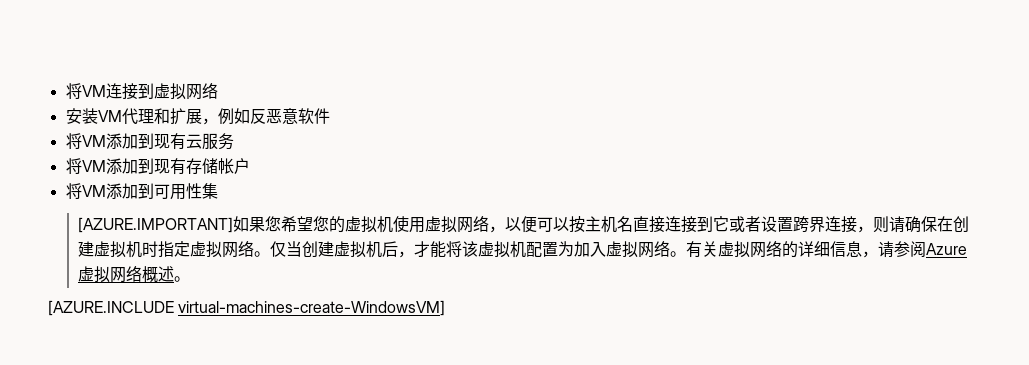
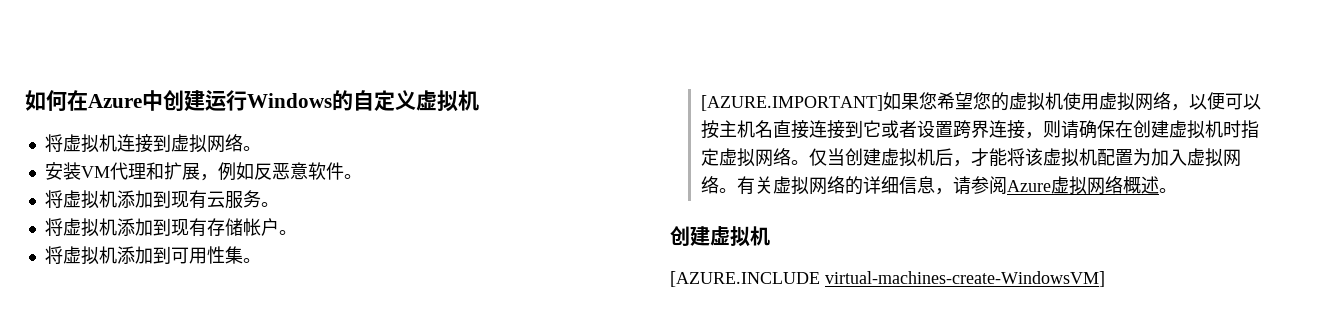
- 将VM连接到虚拟网络
+ 如何在Azure中创建运行Windows的自定义虚拟机
+ 将虚拟机连接到虚拟网络。
- 安装VM代理和扩展，例如反恶意软件
- 将VM添加到现有云服务
- 将VM添加到现有存储帐户
- 将VM添加到可用性集
+ 安装VM代理和扩展，例如反恶意软件。
+ 将虚拟机添加到现有云服务。
+ 将虚拟机添加到现有存储帐户。
+ 将虚拟机添加到可用性集。
  有关虚拟网络的详细信息，请参阅Azure虚拟网络概述。
+ 创建虚拟机

